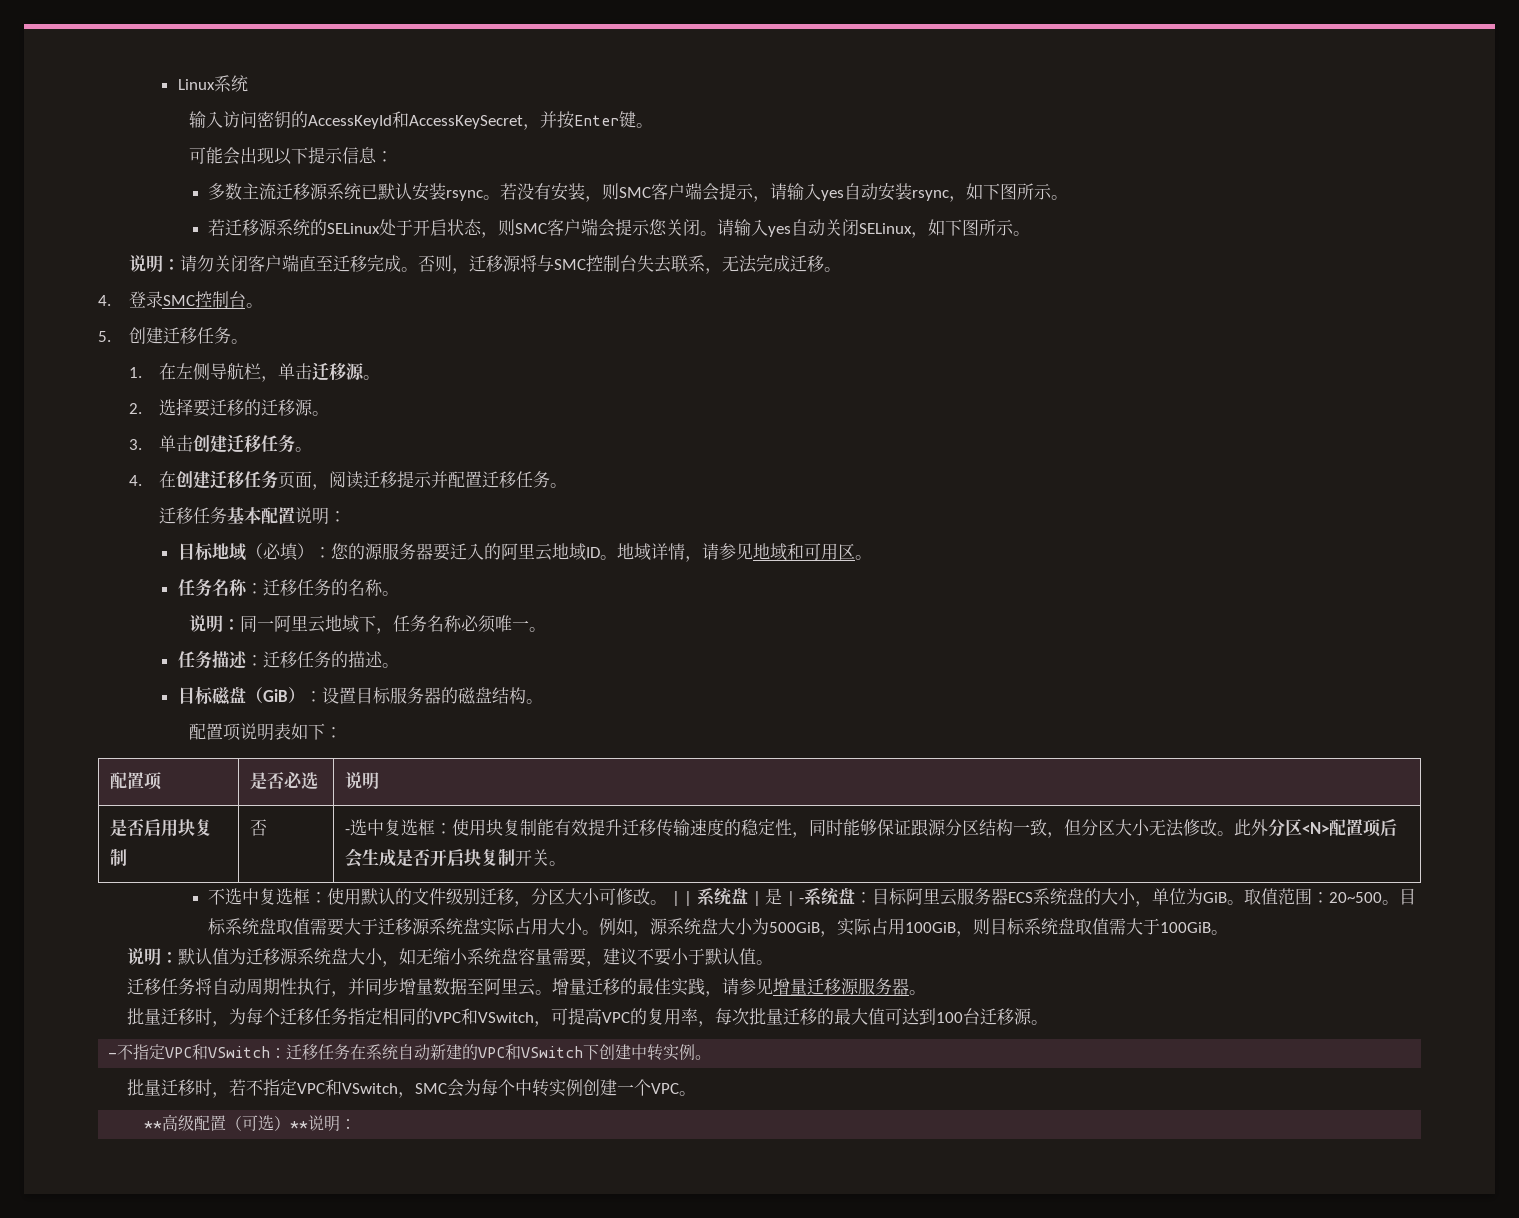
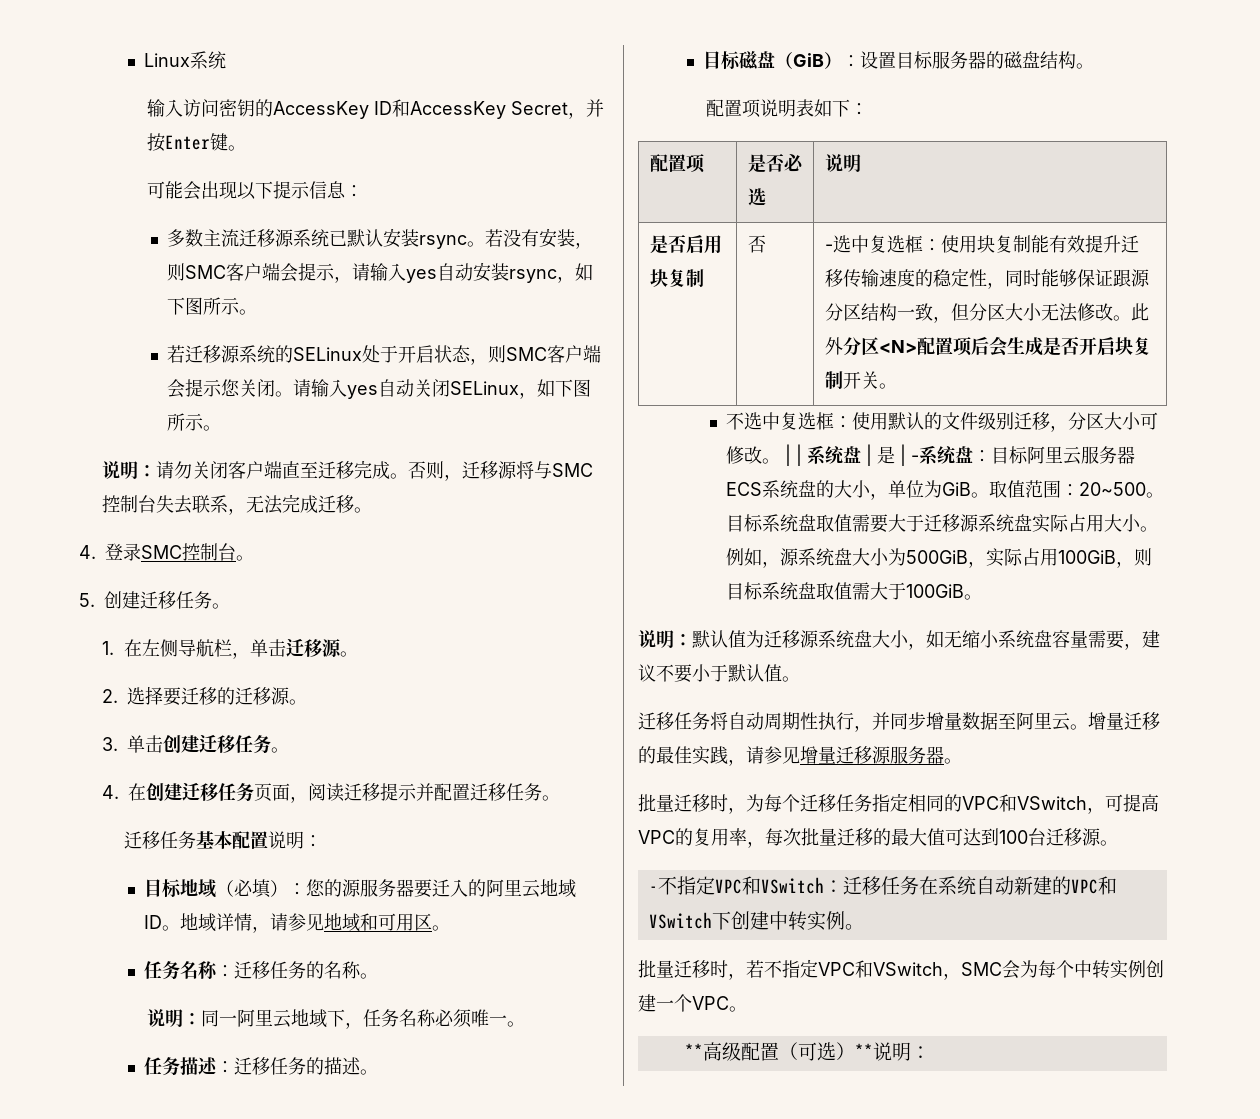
- 输入访问密钥的AccessKeyId和AccessKeySecret，并按Enter键。
+ 输入访问密钥的AccessKey ID和AccessKey Secret，并按Enter键。

